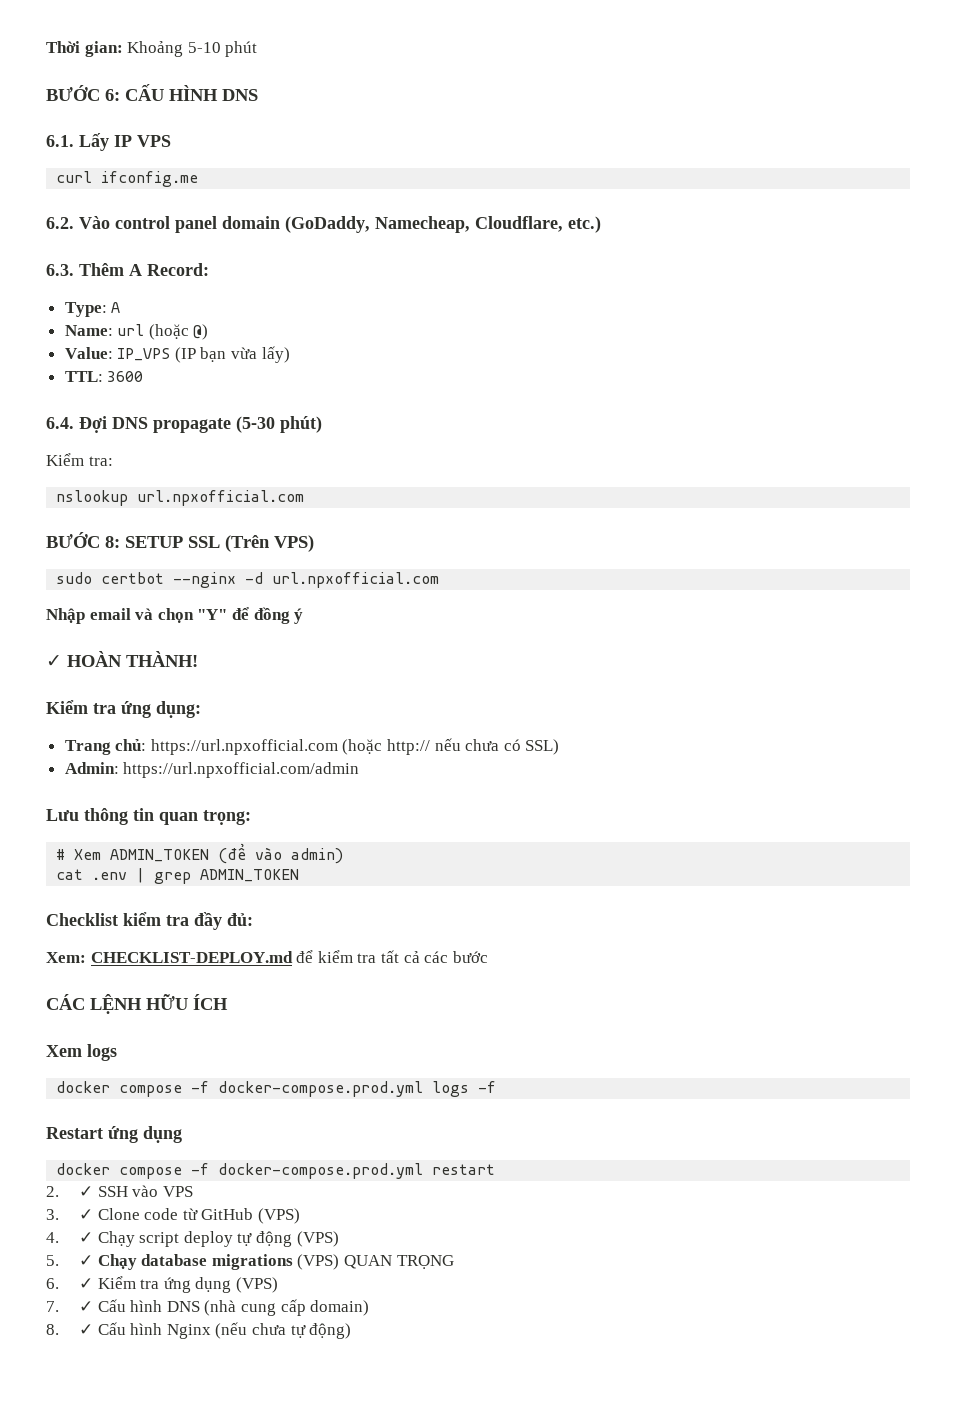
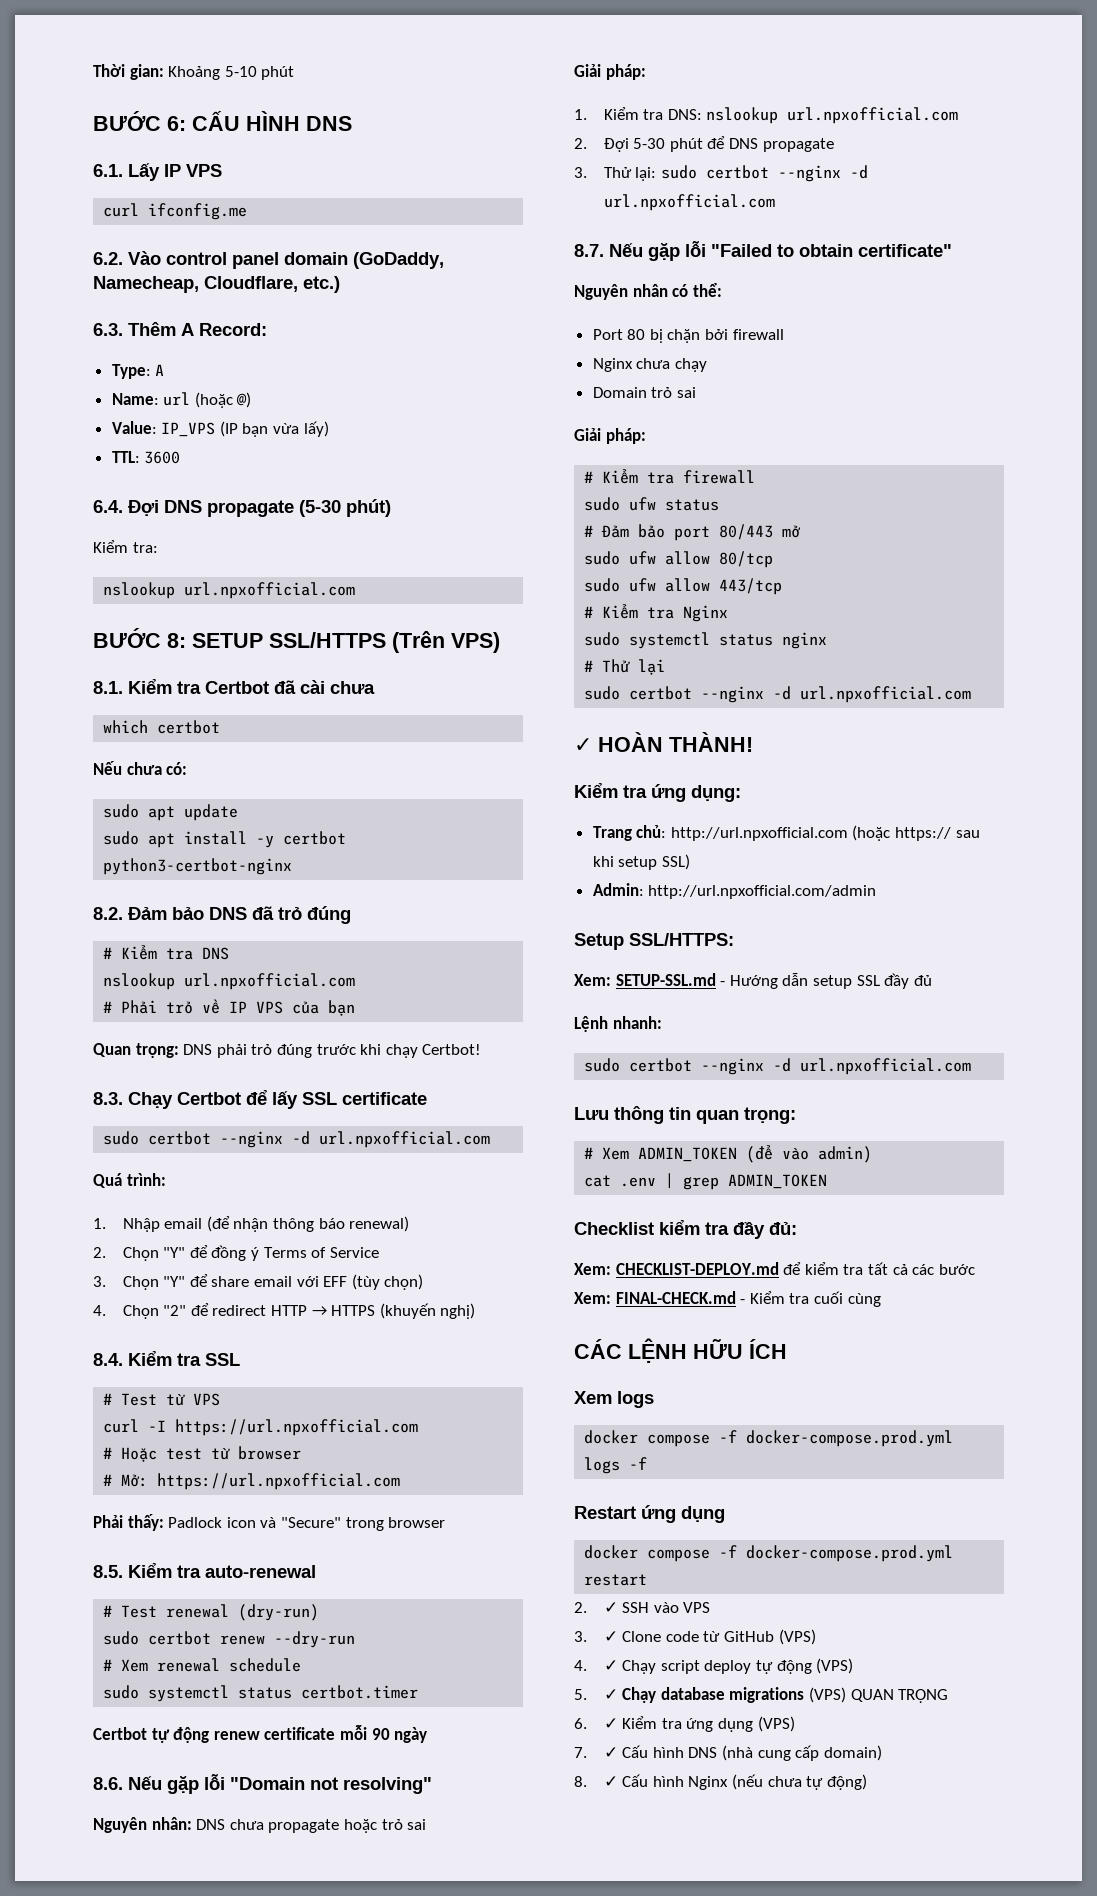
- BƯỚC 8: SETUP SSL (Trên VPS)
+ BƯỚC 8: SETUP SSL/HTTPS (Trên VPS)
+ 8.1. Kiểm tra Certbot đã cài chưa
+ which certbot
+ Nếu chưa có:
+ sudo apt update
+ sudo apt install -y certbot python3-certbot-nginx
+ 8.2. Đảm bảo DNS đã trỏ đúng
+ # Kiểm tra DNS
+ nslookup url.npxofficial.com
+ # Phải trỏ về IP VPS của bạn
+ Quan trọng: DNS phải trỏ đúng trước khi chạy Certbot!
+ 8.3. Chạy Certbot để lấy SSL certificate
  sudo certbot --nginx -d url.npxofficial.com
- Nhập email và chọn "Y" để đồng ý
+ Quá trình:
+ 1. Nhập email (để nhận thông báo renewal)
+ 2. Chọn "Y" để đồng ý Terms of Service
+ 3. Chọn "Y" để share email với EFF (tùy chọn)
+ 4. Chọn "2" để redirect HTTP → HTTPS (khuyến nghị)
+ 8.4. Kiểm tra SSL
+ # Test từ VPS
+ curl -I https://url.npxofficial.com
+ # Hoặc test từ browser
+ # Mở: https://url.npxofficial.com
+ Phải thấy: Padlock icon và "Secure" trong browser
+ 8.5. Kiểm tra auto-renewal
+ # Test renewal (dry-run)
+ sudo certbot renew --dry-run
+ # Xem renewal schedule
+ sudo systemctl status certbot.timer
+ Certbot tự động renew certificate mỗi 90 ngày
+ 8.6. Nếu gặp lỗi "Domain not resolving"
+ Nguyên nhân: DNS chưa propagate hoặc trỏ sai
+ Giải pháp:
+ 1. Kiểm tra DNS: nslookup url.npxofficial.com
+ 2. Đợi 5-30 phút để DNS propagate
+ 3. Thử lại: sudo certbot --nginx -d url.npxofficial.com
+ 8.7. Nếu gặp lỗi "Failed to obtain certificate"
+ Nguyên nhân có thể:
+ Port 80 bị chặn bởi firewall
+ Nginx chưa chạy
+ Domain trỏ sai
+ Giải pháp:
+ # Kiểm tra firewall
+ sudo ufw status
+ # Đảm bảo port 80/443 mở
+ sudo ufw allow 80/tcp
+ sudo ufw allow 443/tcp
+ # Kiểm tra Nginx
+ sudo systemctl status nginx
+ # Thử lại
+ sudo certbot --nginx -d url.npxofficial.com
- Trang chủ: https://url.npxofficial.com (hoặc http:// nếu chưa có SSL)
- Admin: https://url.npxofficial.com/admin
+ Trang chủ: http://url.npxofficial.com (hoặc https:// sau khi setup SSL)
+ Admin: http://url.npxofficial.com/admin
+ Setup SSL/HTTPS:
+ Xem: SETUP-SSL.md - Hướng dẫn setup SSL đầy đủ
+ Lệnh nhanh:
+ sudo certbot --nginx -d url.npxofficial.com
- Xem: CHECKLIST-DEPLOY.md để kiểm tra tất cả các bước
+ Xem: CHECKLIST-DEPLOY.md để kiểm tra tất cả các bước Xem: FINAL-CHECK.md - Kiểm tra cuối cùng

